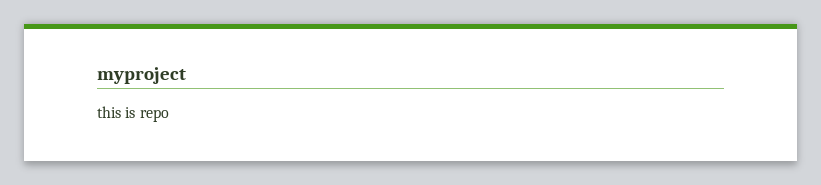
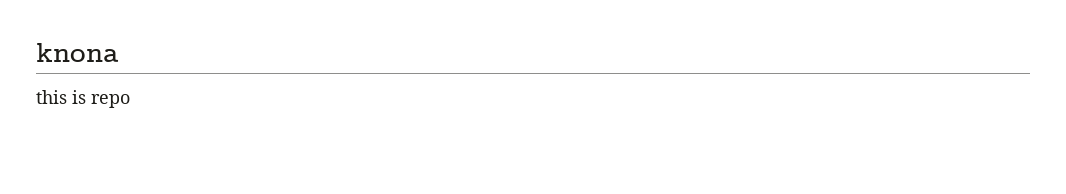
- myproject
+ knona

